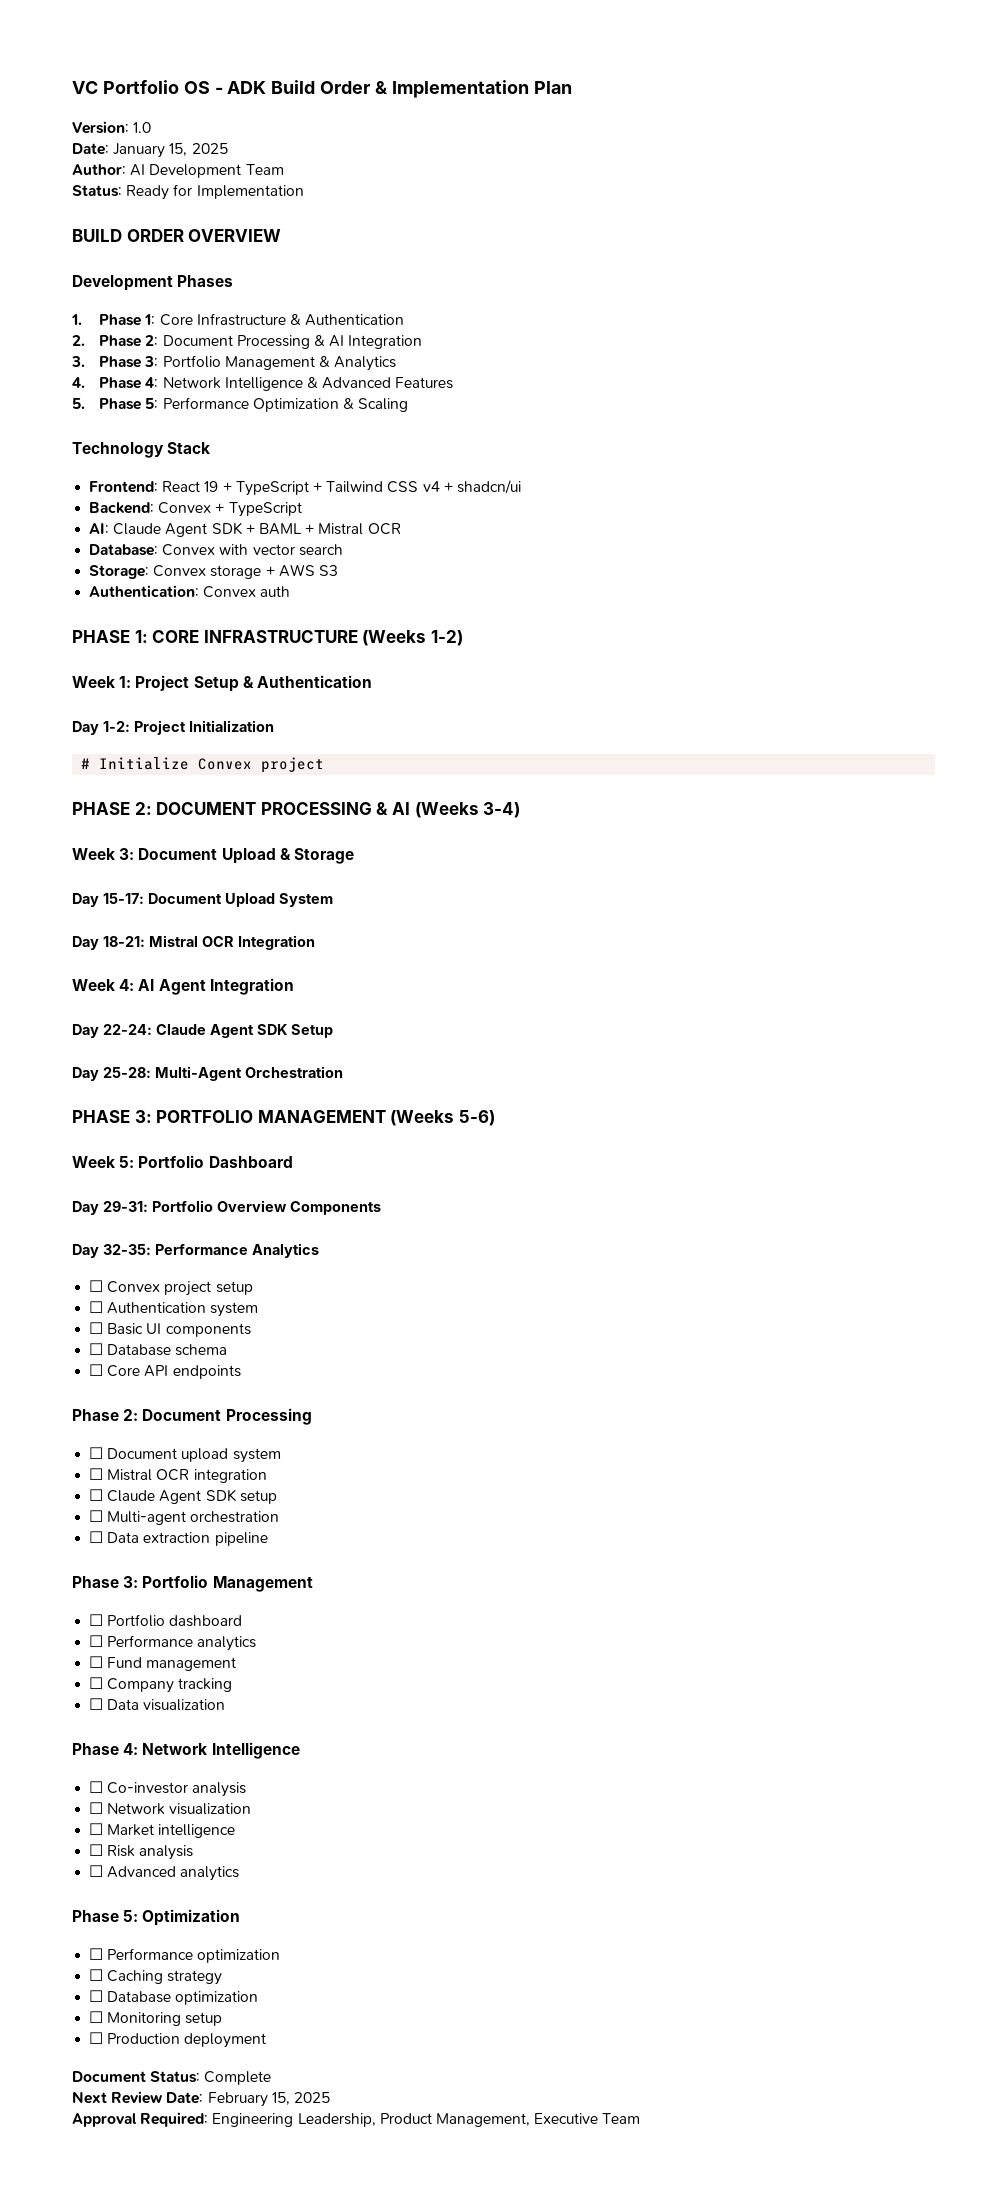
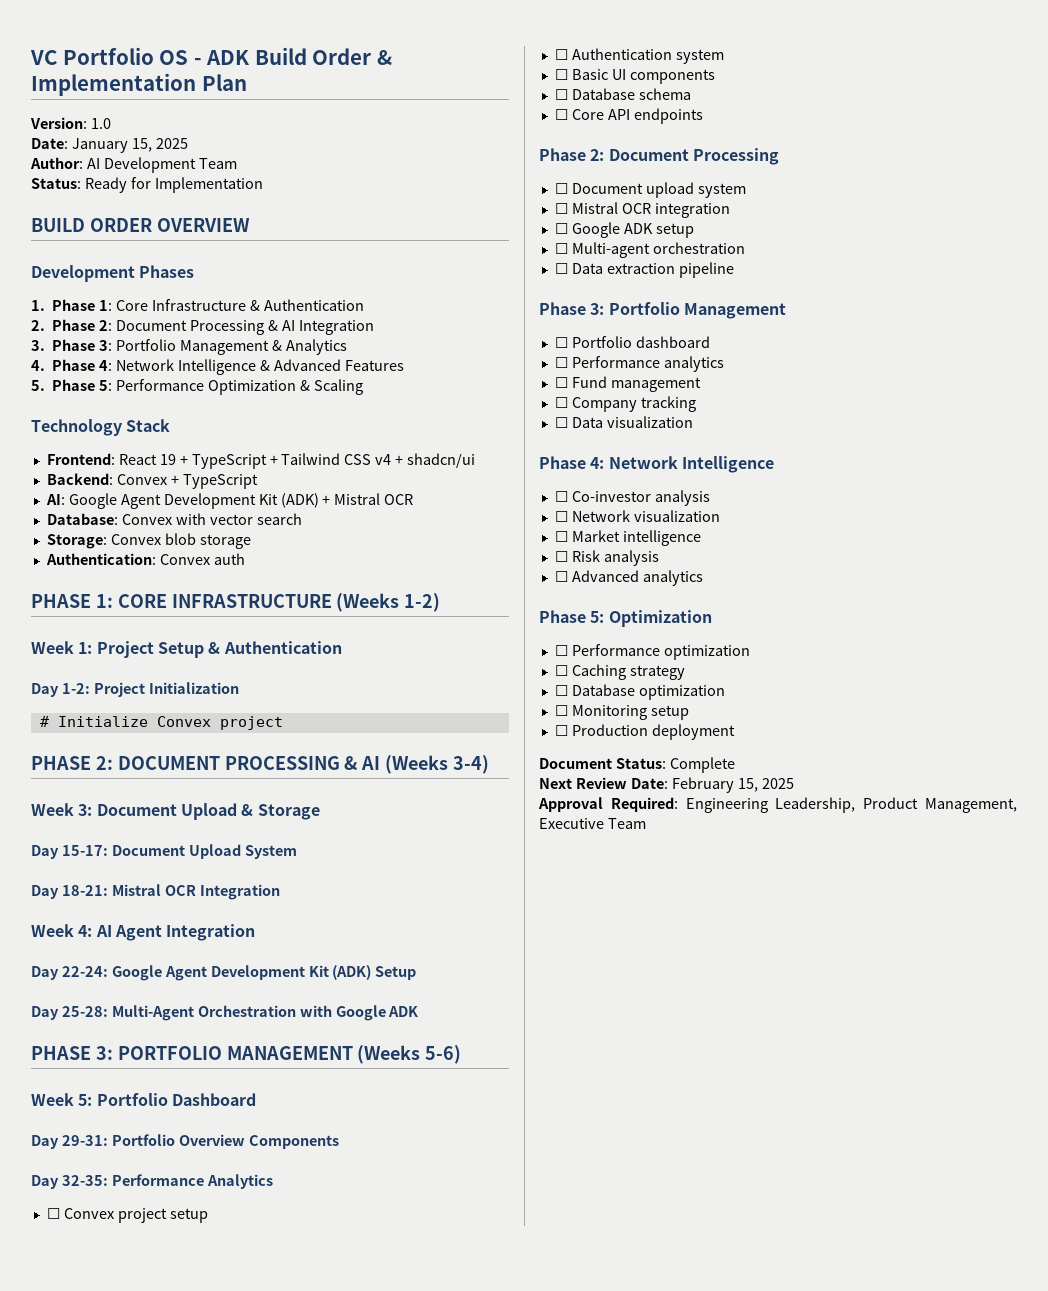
- AI: Claude Agent SDK + BAML + Mistral OCR
+ AI: Google Agent Development Kit (ADK) + Mistral OCR
- Storage: Convex storage + AWS S3
+ Storage: Convex blob storage
- Day 22-24: Claude Agent SDK Setup
+ Day 22-24: Google Agent Development Kit (ADK) Setup
- Day 25-28: Multi-Agent Orchestration
+ Day 25-28: Multi-Agent Orchestration with Google ADK
- ☐ Claude Agent SDK setup
+ ☐ Google ADK setup

